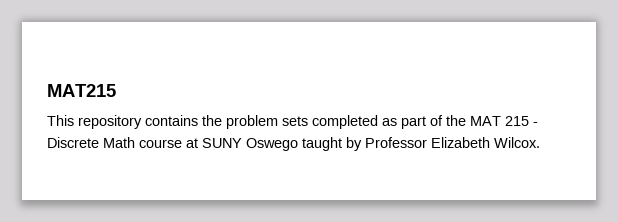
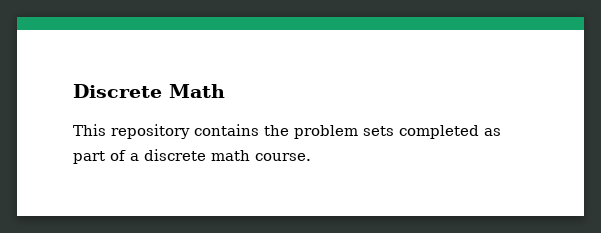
- MAT215
+ Discrete Math
- This repository contains the problem sets completed as part of the MAT 215 - Discrete Math course at SUNY Oswego taught by Professor Elizabeth Wilcox.
+ This repository contains the problem sets completed as part of a discrete math course.

